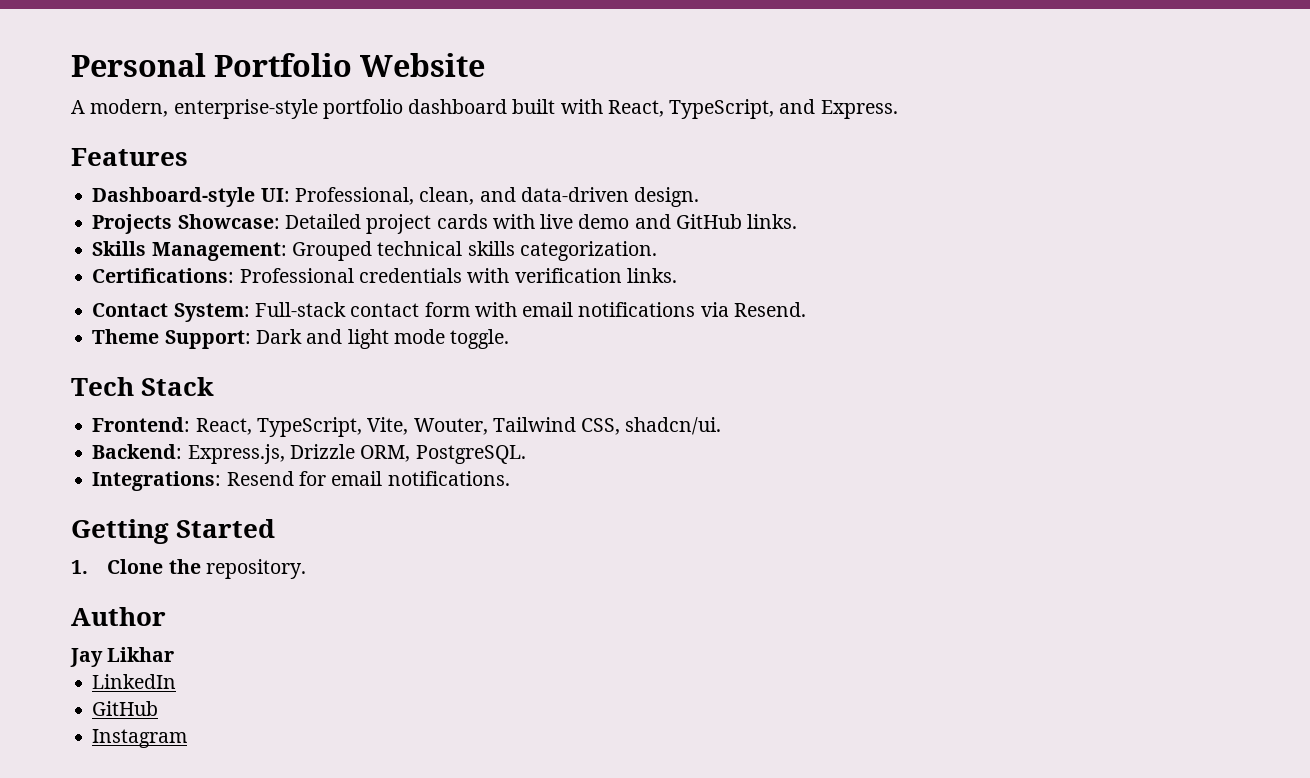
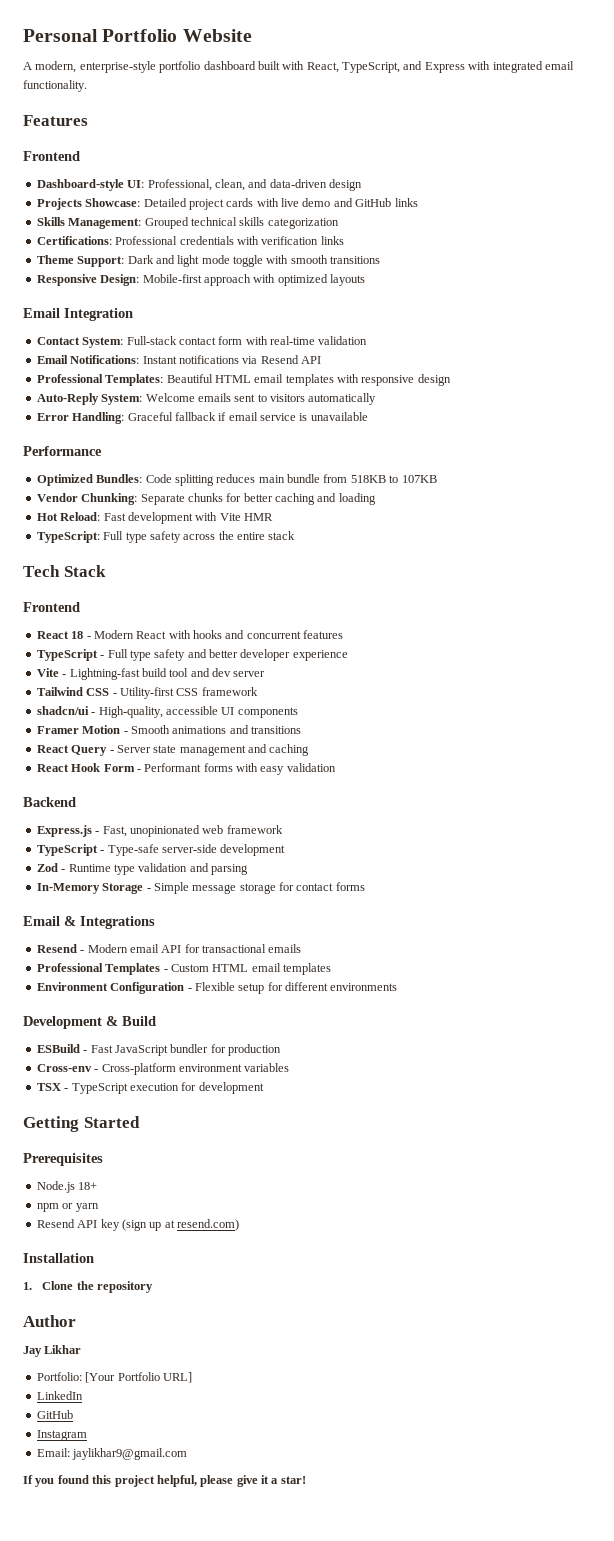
- A modern, enterprise-style portfolio dashboard built with React, TypeScript, and Express.
+ A modern, enterprise-style portfolio dashboard built with React, TypeScript, and Express with integrated email functionality.
  Features
+ Frontend
- Dashboard-style UI: Professional, clean, and data-driven design.
+ Dashboard-style UI: Professional, clean, and data-driven design
- Projects Showcase: Detailed project cards with live demo and GitHub links.
+ Projects Showcase: Detailed project cards with live demo and GitHub links
- Skills Management: Grouped technical skills categorization.
+ Skills Management: Grouped technical skills categorization
- Certifications: Professional credentials with verification links.
+ Certifications: Professional credentials with verification links
+ Theme Support: Dark and light mode toggle with smooth transitions
+ Responsive Design: Mobile-first approach with optimized layouts
+ Email Integration
- Contact System: Full-stack contact form with email notifications via Resend.
- Theme Support: Dark and light mode toggle.
+ Contact System: Full-stack contact form with real-time validation
+ Email Notifications: Instant notifications via Resend API
+ Professional Templates: Beautiful HTML email templates with responsive design
+ Auto-Reply System: Welcome emails sent to visitors automatically
+ Error Handling: Graceful fallback if email service is unavailable
+ Performance
+ Optimized Bundles: Code splitting reduces main bundle from 518KB to 107KB
+ Vendor Chunking: Separate chunks for better caching and loading
+ Hot Reload: Fast development with Vite HMR
+ TypeScript: Full type safety across the entire stack
  Tech Stack
- Frontend: React, TypeScript, Vite, Wouter, Tailwind CSS, shadcn/ui.
- Backend: Express.js, Drizzle ORM, PostgreSQL.
- Integrations: Resend for email notifications.
+ Frontend
+ React 18 - Modern React with hooks and concurrent features
+ TypeScript - Full type safety and better developer experience
+ Vite - Lightning-fast build tool and dev server
+ Tailwind CSS - Utility-first CSS framework
+ shadcn/ui - High-quality, accessible UI components
+ Framer Motion - Smooth animations and transitions
+ React Query - Server state management and caching
+ React Hook Form - Performant forms with easy validation
+ Backend
+ Express.js - Fast, unopinionated web framework
+ TypeScript - Type-safe server-side development
+ Zod - Runtime type validation and parsing
+ In-Memory Storage - Simple message storage for contact forms
+ Email & Integrations
+ Resend - Modern email API for transactional emails
+ Professional Templates - Custom HTML email templates
+ Environment Configuration - Flexible setup for different environments
+ Development & Build
+ ESBuild - Fast JavaScript bundler for production
+ Cross-env - Cross-platform environment variables
+ TSX - TypeScript execution for development
  Getting Started
+ Prerequisites
+ Node.js 18+
+ npm or yarn
+ Resend API key (sign up at resend.com)
+ Installation
- 1. Clone the repository.
+ 1. Clone the repository
+ Portfolio: [Your Portfolio URL]
+ Email: jaylikhar9@gmail.com
+ If you found this project helpful, please give it a star!

